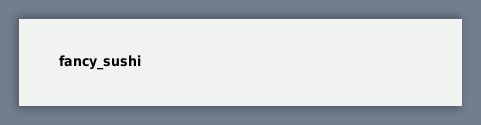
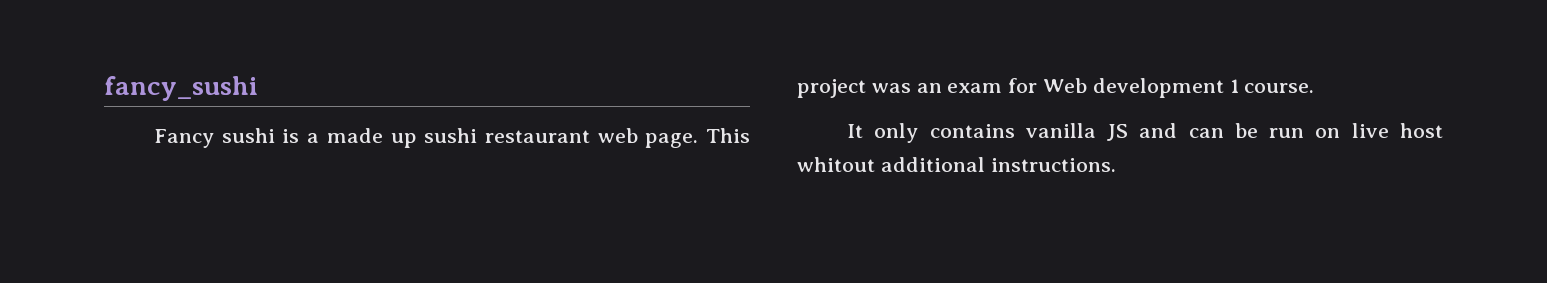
+ Fancy sushi is a made up sushi restaurant web page. This project was an exam for Web development 1 course.
+ It only contains vanilla JS and can be run on live host whitout additional instructions.

